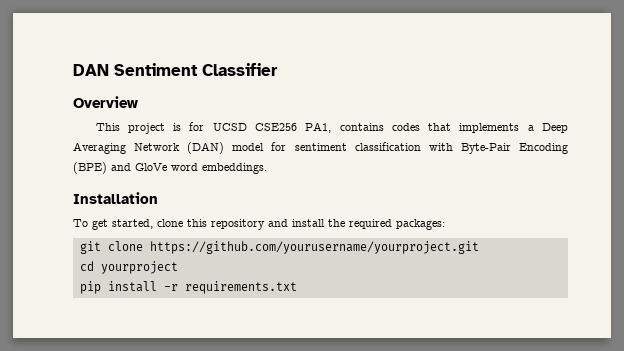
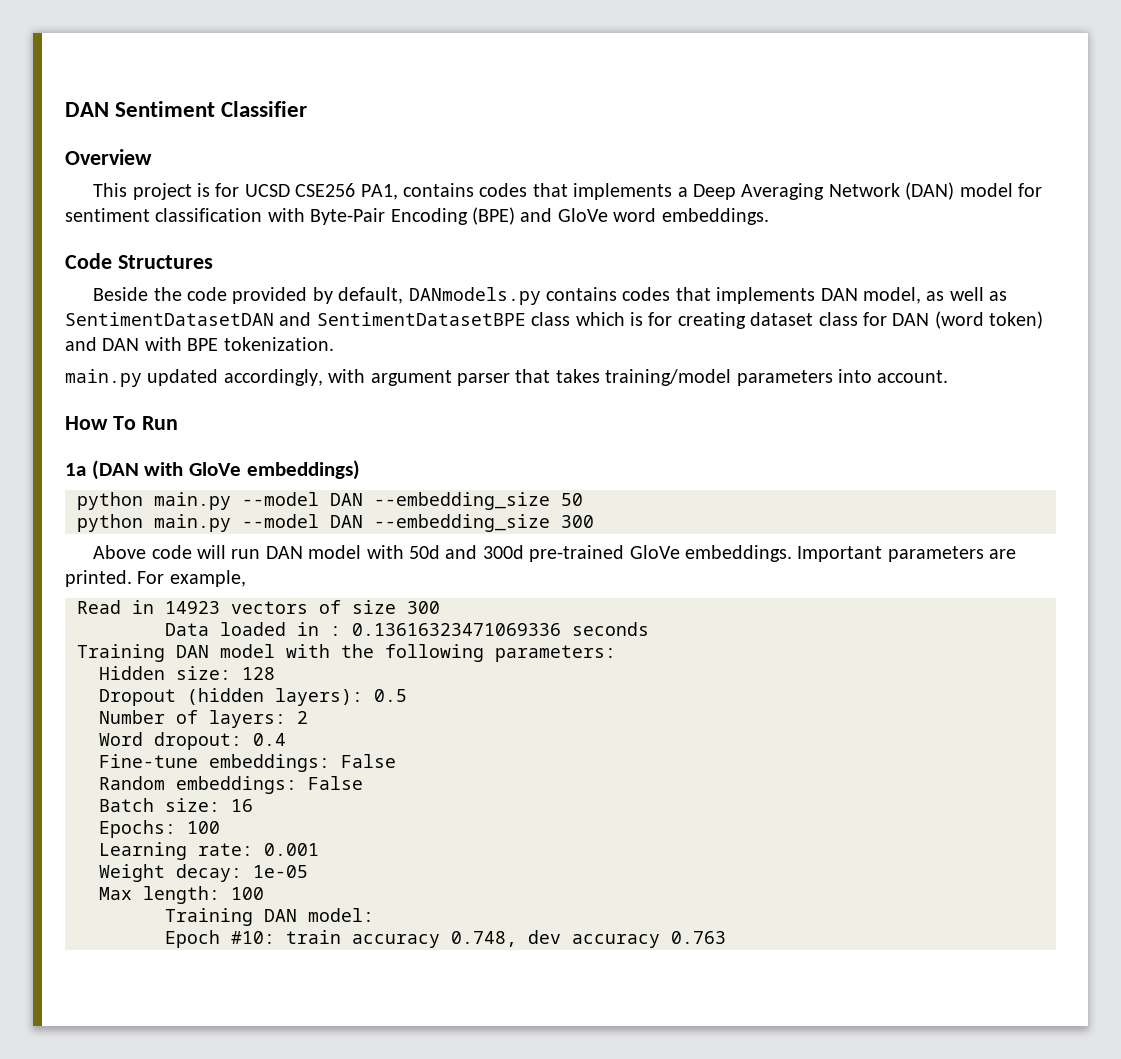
- Installation
- To get started, clone this repository and install the required packages:
- git clone https://github.com/yourusername/yourproject.git
- cd yourproject
- pip install -r requirements.txt
+ Code Structures
+ Beside the code provided by default, DANmodels.py contains codes that implements DAN model, as well as SentimentDatasetDAN and SentimentDatasetBPE class which is for creating dataset class for DAN (word token) and DAN with BPE tokenization.
+ main.py updated accordingly, with argument parser that takes training/model parameters into account.
+ How To Run
+ 1a (DAN with GloVe embeddings)
+ python main.py --model DAN --embedding_size 50
+ python main.py --model DAN --embedding_size 300
+ Above code will run DAN model with 50d and 300d pre-trained GloVe embeddings. Important parameters are printed. For example,
+ Read in 14923 vectors of size 300
+ Data loaded in : 0.13616323471069336 seconds
+ Training DAN model with the following parameters:
+ Hidden size: 128
+ Dropout (hidden layers): 0.5
+ Number of layers: 2
+ Word dropout: 0.4
+ Fine-tune embeddings: False
+ Random embeddings: False
+ Batch size: 16
+ Epochs: 100
+ Learning rate: 0.001
+ Weight decay: 1e-05
+ Max length: 100
+ Training DAN model:
+ Epoch #10: train accuracy 0.748, dev accuracy 0.763

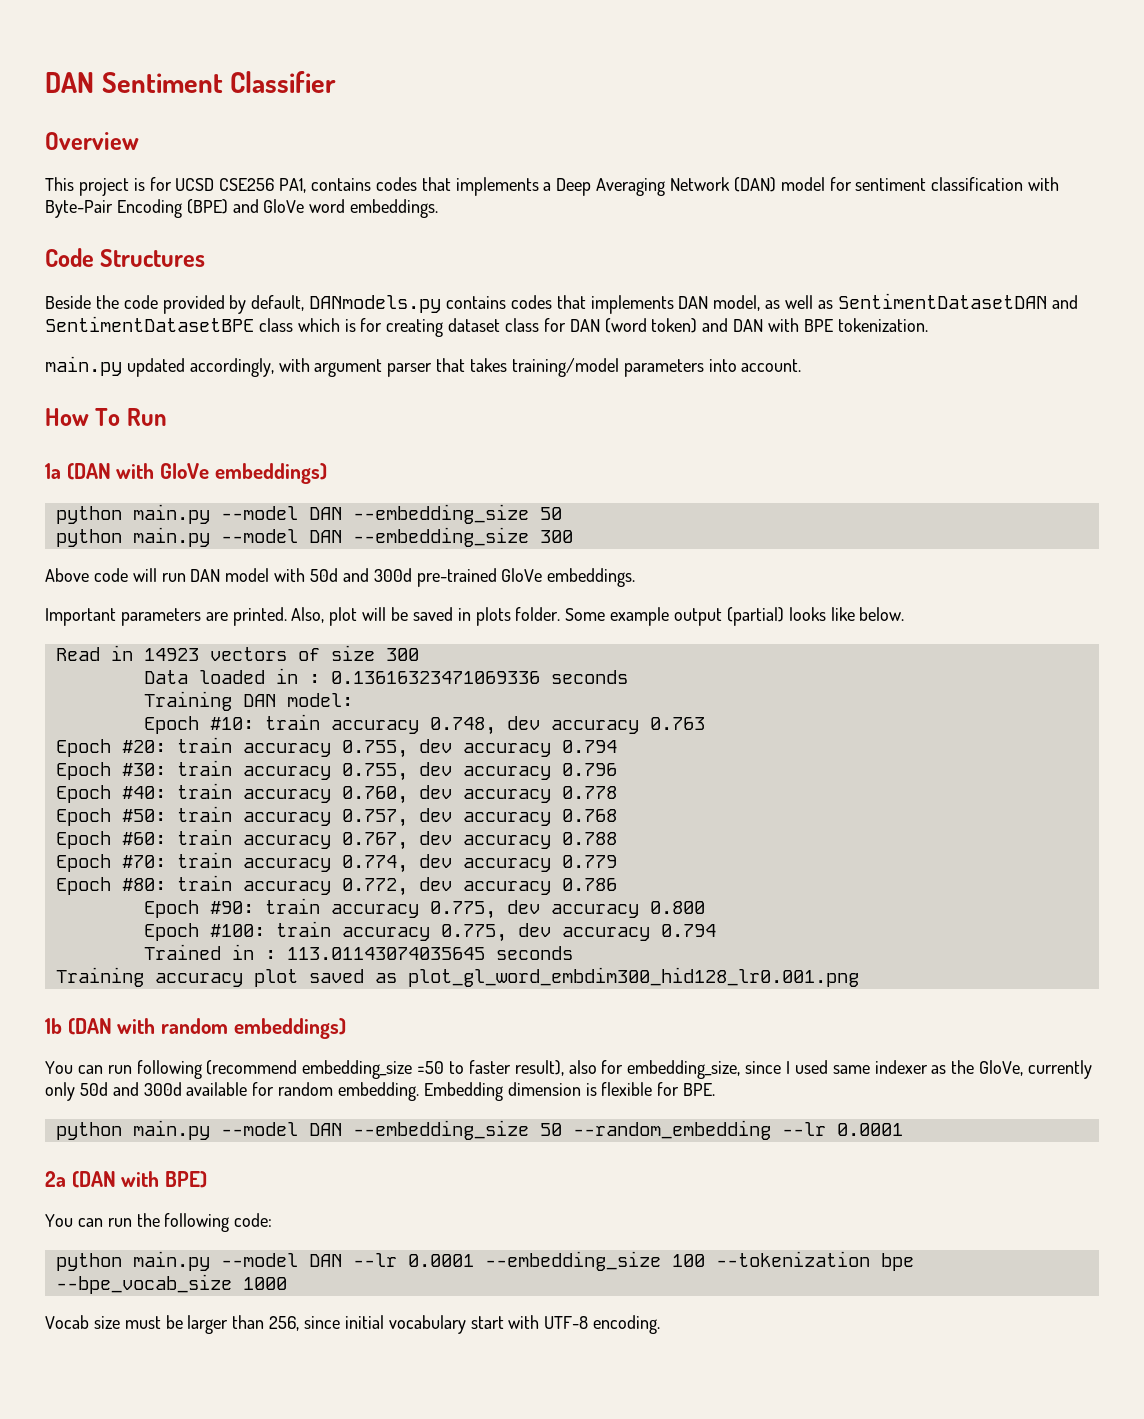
- Above code will run DAN model with 50d and 300d pre-trained GloVe embeddings. Important parameters are printed.
+ Above code will run DAN model with 50d and 300d pre-trained GloVe embeddings.
+ Important parameters are printed.
- For example,
+ Also, plot will be saved in plots folder. Some example output (partial) looks like below.
- Training DAN model with the following parameters:
- Hidden size: 128
- Dropout (hidden layers): 0.5
- Number of layers: 2
- Word dropout: 0.4
- Fine-tune embeddings: False
- Random embeddings: False
- Batch size: 16
- Epochs: 100
- Learning rate: 0.001
- Weight decay: 1e-05
- Max length: 100
+ Epoch #20: train accuracy 0.755, dev accuracy 0.794
+ Epoch #30: train accuracy 0.755, dev accuracy 0.796
+ Epoch #40: train accuracy 0.760, dev accuracy 0.778
+ Epoch #50: train accuracy 0.757, dev accuracy 0.768
+ Epoch #60: train accuracy 0.767, dev accuracy 0.788
+ Epoch #70: train accuracy 0.774, dev accuracy 0.779
+ Epoch #80: train accuracy 0.772, dev accuracy 0.786
+ Epoch #90: train accuracy 0.775, dev accuracy 0.800
+ Epoch #100: train accuracy 0.775, dev accuracy 0.794
+ Trained in : 113.01143074035645 seconds
+ Training accuracy plot saved as plot_gl_word_embdim300_hid128_lr0.001.png
+ 1b (DAN with random embeddings)
+ You can run following (recommend embedding_size =50 to faster result), also for embedding_size, since I used same indexer as the GloVe, currently only 50d and 300d available for random embedding. Embedding dimension is flexible for BPE.
+ python main.py --model DAN --embedding_size 50 --random_embedding --lr 0.0001
+ 2a (DAN with BPE)
+ You can run the following code:
+ python main.py --model DAN --lr 0.0001 --embedding_size 100 --tokenization bpe --bpe_vocab_size 1000
+ Vocab size must be larger than 256, since initial vocabulary start with UTF-8 encoding.

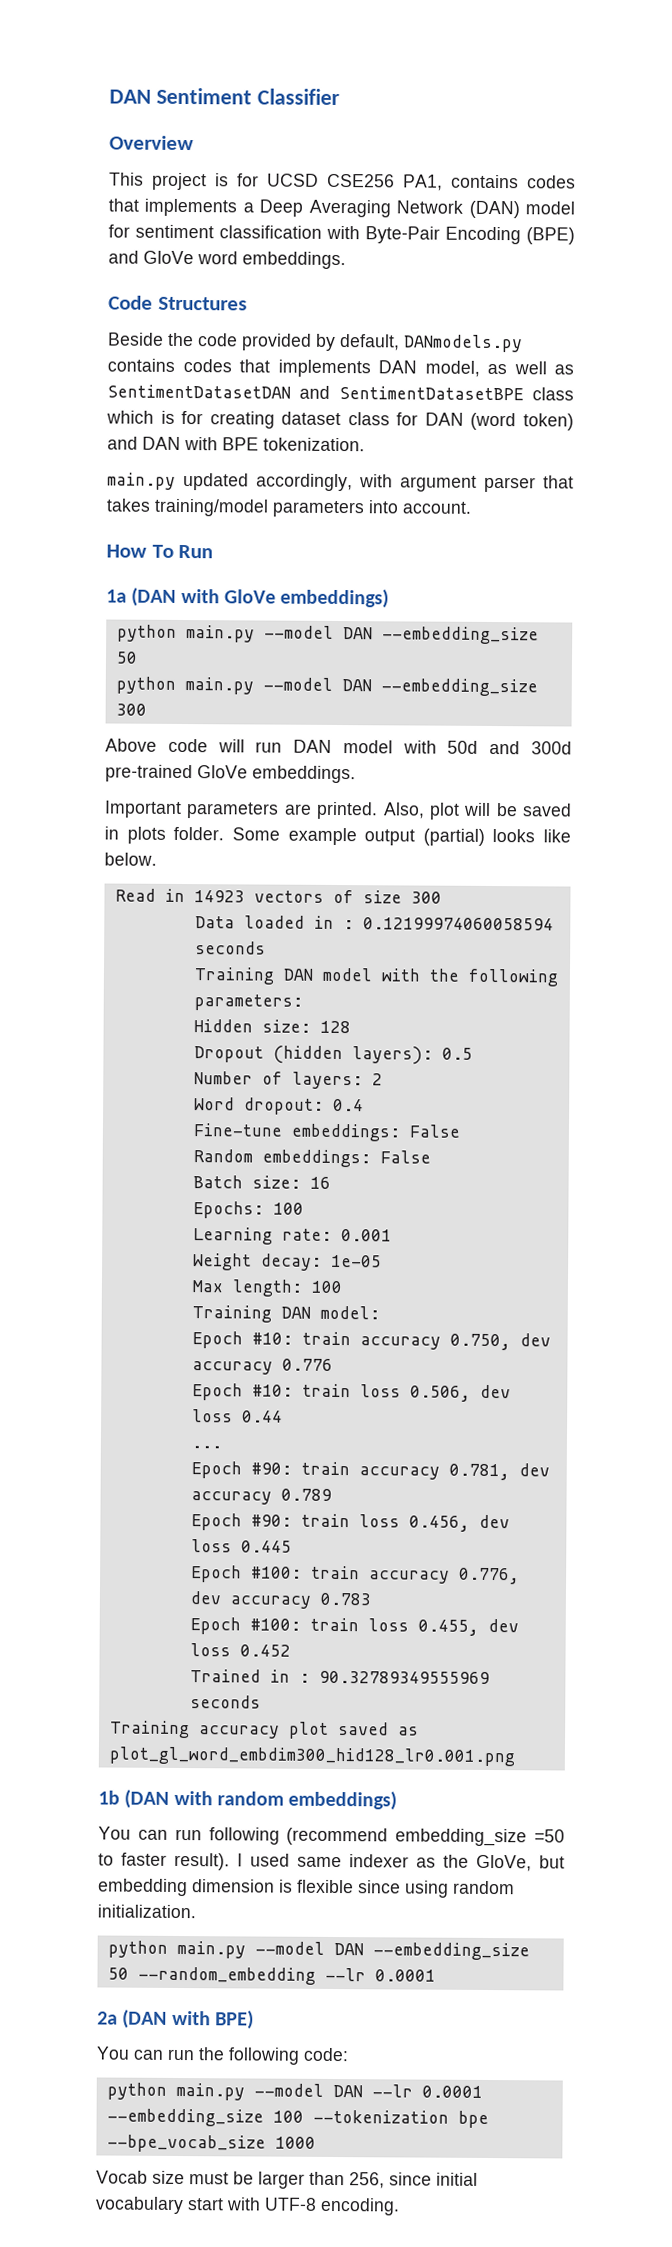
- Data loaded in : 0.13616323471069336 seconds
+ Data loaded in : 0.12199974060058594 seconds
+ Training DAN model with the following parameters:
+ Hidden size: 128
+ Dropout (hidden layers): 0.5
+ Number of layers: 2
+ Word dropout: 0.4
+ Fine-tune embeddings: False
+ Random embeddings: False
+ Batch size: 16
+ Epochs: 100
+ Learning rate: 0.001
+ Weight decay: 1e-05
+ Max length: 100
- Epoch #10: train accuracy 0.748, dev accuracy 0.763
- Epoch #20: train accuracy 0.755, dev accuracy 0.794
- Epoch #30: train accuracy 0.755, dev accuracy 0.796
- Epoch #40: train accuracy 0.760, dev accuracy 0.778
- Epoch #50: train accuracy 0.757, dev accuracy 0.768
- Epoch #60: train accuracy 0.767, dev accuracy 0.788
- Epoch #70: train accuracy 0.774, dev accuracy 0.779
- Epoch #80: train accuracy 0.772, dev accuracy 0.786
+ Epoch #10: train accuracy 0.750, dev accuracy 0.776
+ Epoch #10: train loss 0.506, dev loss 0.44
+ ...
- Epoch #90: train accuracy 0.775, dev accuracy 0.800
+ Epoch #90: train accuracy 0.781, dev accuracy 0.789
+ Epoch #90: train loss 0.456, dev loss 0.445
- Epoch #100: train accuracy 0.775, dev accuracy 0.794
+ Epoch #100: train accuracy 0.776, dev accuracy 0.783
+ Epoch #100: train loss 0.455, dev loss 0.452
- Trained in : 113.01143074035645 seconds
+ Trained in : 90.32789349555969 seconds
- You can run following (recommend embedding_size =50 to faster result), also for embedding_size, since I used same indexer as the GloVe, currently only 50d and 300d available for random embedding. Embedding dimension is flexible for BPE.
+ You can run following (recommend embedding_size =50 to faster result). I used same indexer as the GloVe, but embedding dimension is flexible since using random initialization.

